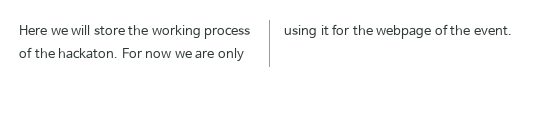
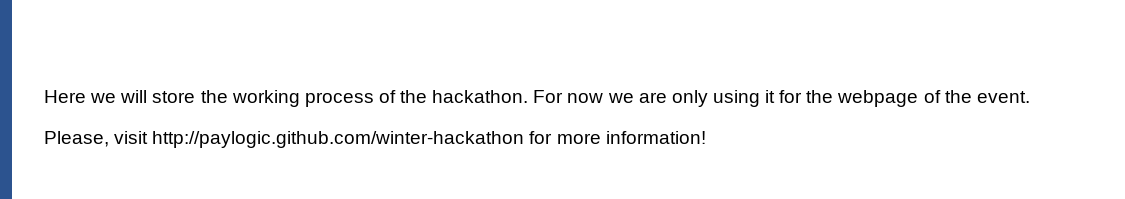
- Here we will store the working process of the hackaton.
+ Here we will store the working process of the hackathon.
+ Please, visit http://paylogic.github.com/winter-hackathon for more information!

